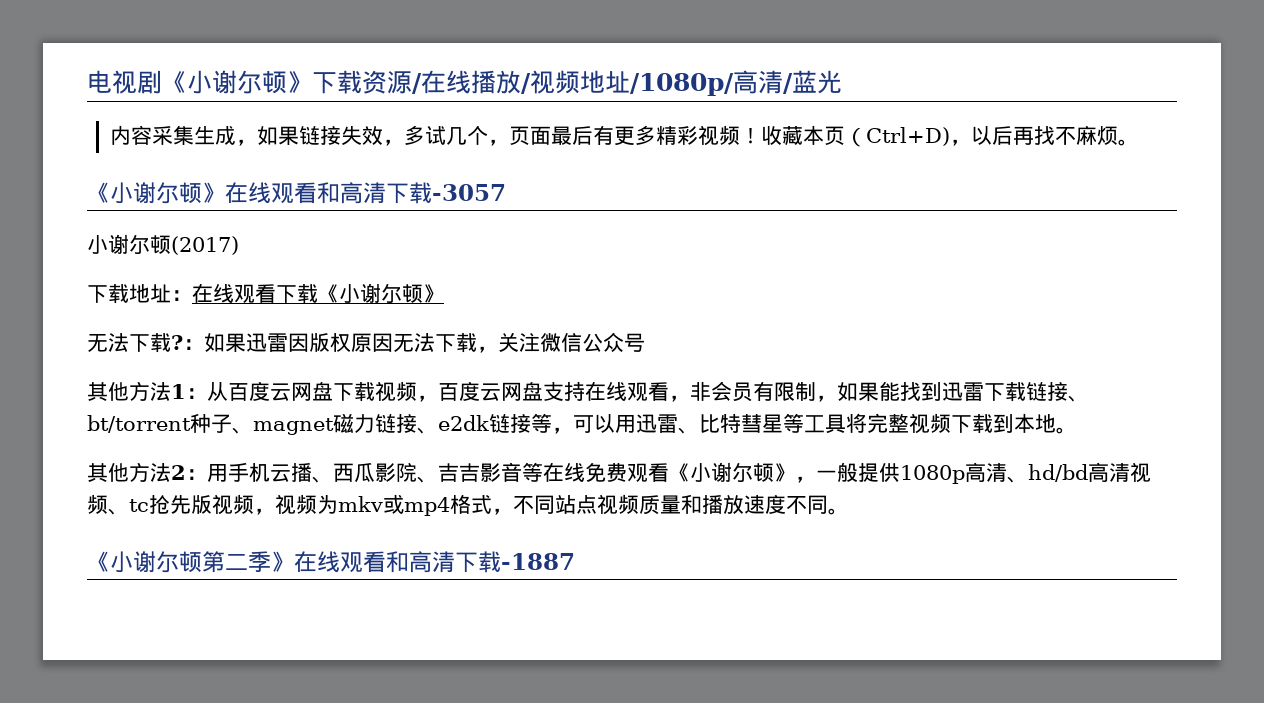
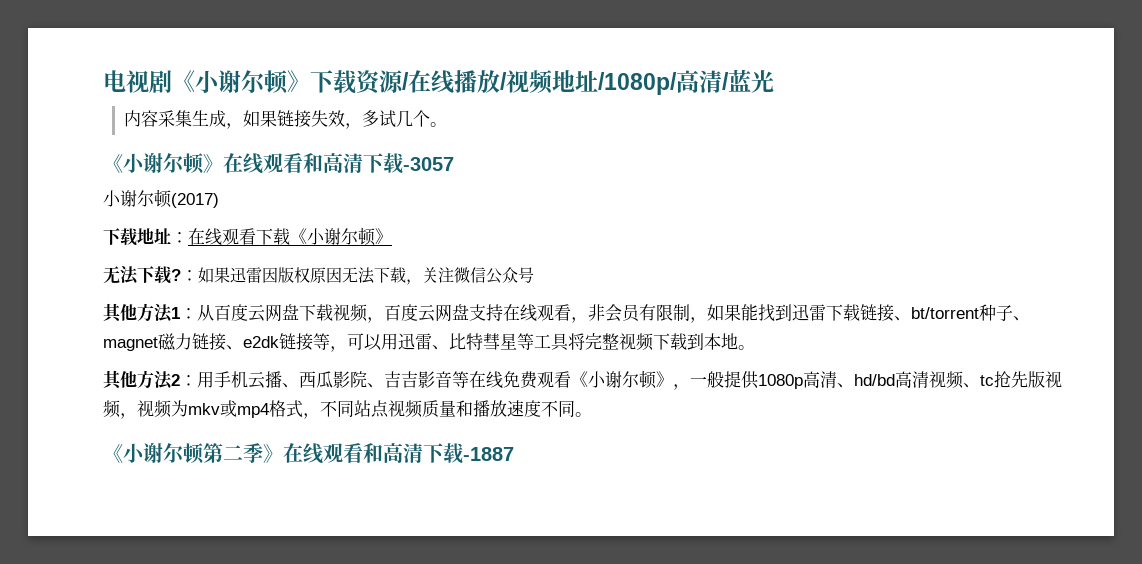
- 内容采集生成，如果链接失效，多试几个，页面最后有更多精彩视频！收藏本页（Ctrl+D)，以后再找不麻烦。
+ 内容采集生成，如果链接失效，多试几个。

